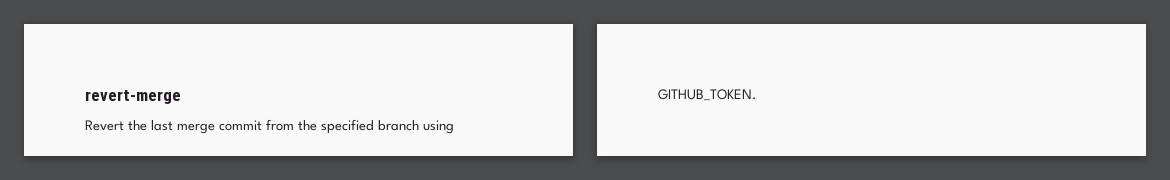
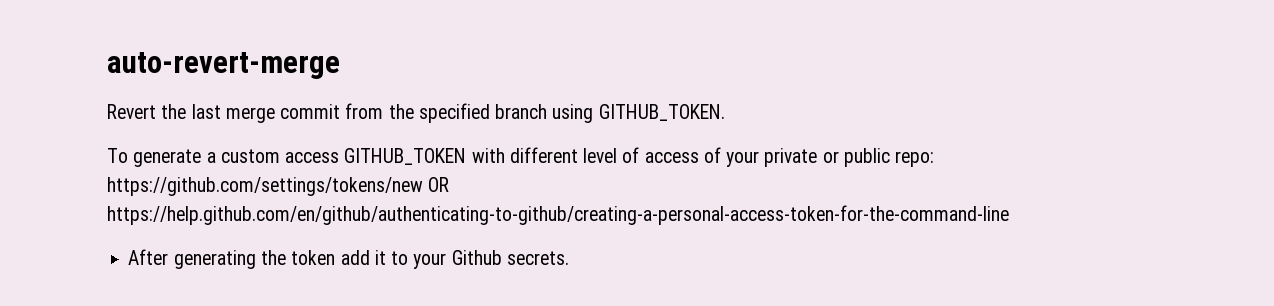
- revert-merge
+ auto-revert-merge
+ To generate a custom access GITHUB_TOKEN with different level of access of your private or public repo: https://github.com/settings/tokens/new OR https://help.github.com/en/github/authenticating-to-github/creating-a-personal-access-token-for-the-command-line
+ After generating the token add it to your Github secrets.

